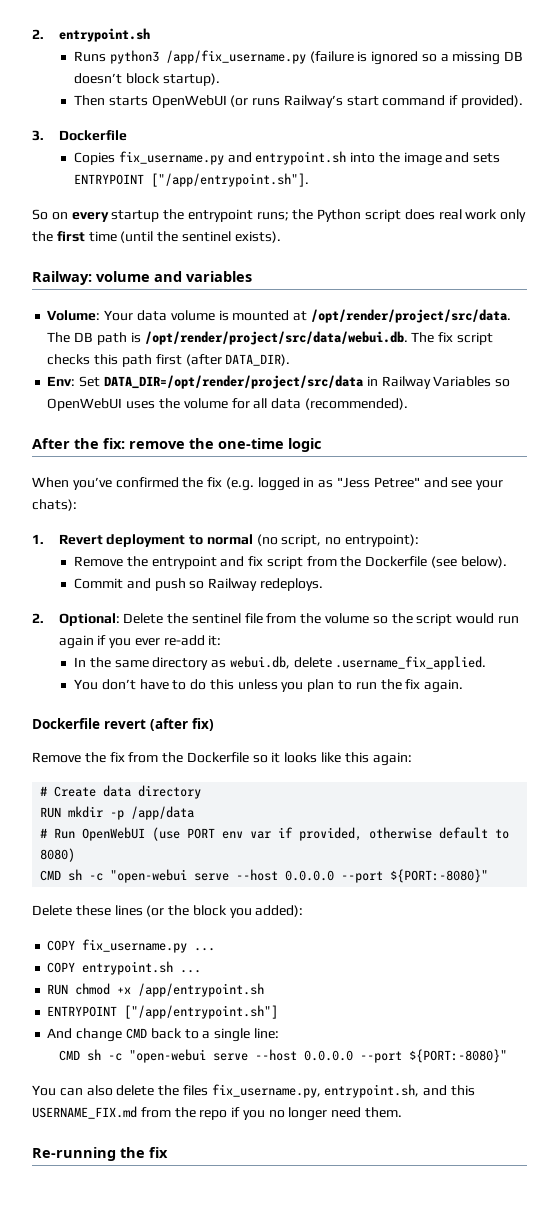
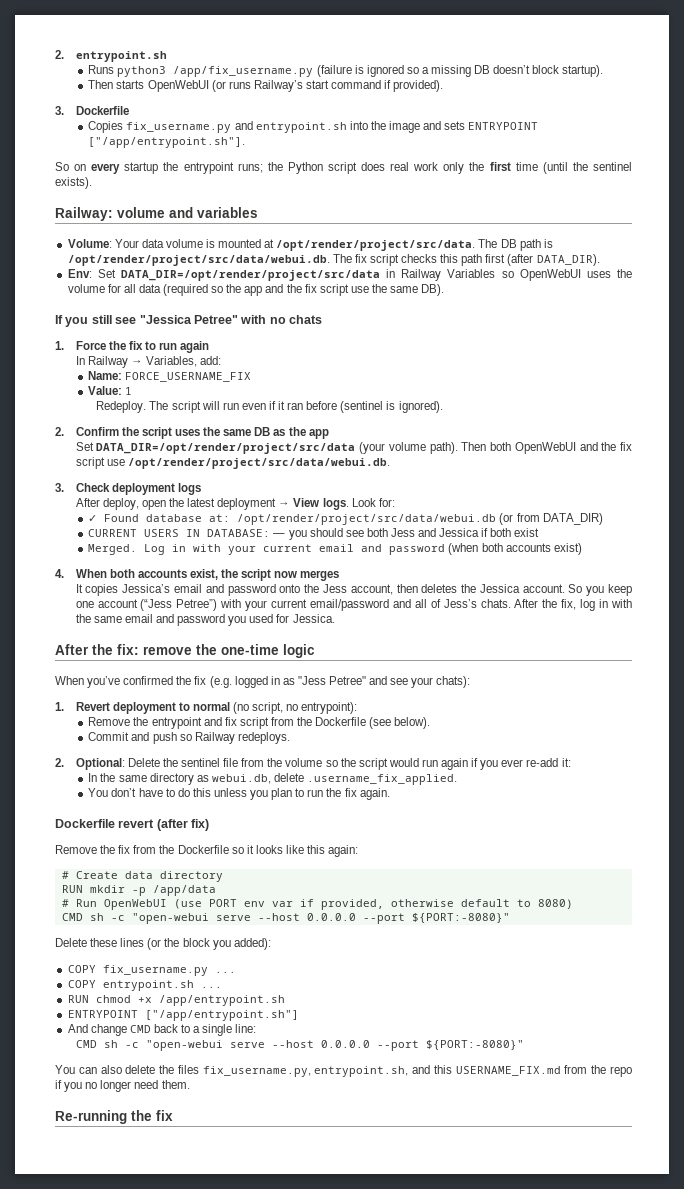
- Env: Set DATA_DIR=/opt/render/project/src/data in Railway Variables so OpenWebUI uses the volume for all data (recommended).
+ Env: Set DATA_DIR=/opt/render/project/src/data in Railway Variables so OpenWebUI uses the volume for all data (required so the app and the fix script use the same DB).
+ If you still see "Jessica Petree" with no chats
+ 1. Force the fix to run again
+ In Railway → Variables, add:
+ Name: FORCE_USERNAME_FIX
+ Value: 1
+ Redeploy. The script will run even if it ran before (sentinel is ignored).
+ 2. Confirm the script uses the same DB as the app
+ Set DATA_DIR=/opt/render/project/src/data (your volume path). Then both OpenWebUI and the fix script use /opt/render/project/src/data/webui.db.
+ 3. Check deployment logs
+ After deploy, open the latest deployment → View logs. Look for:
+ ✓ Found database at: /opt/render/project/src/data/webui.db (or from DATA_DIR)
+ CURRENT USERS IN DATABASE: — you should see both Jess and Jessica if both exist
+ Merged. Log in with your current email and password (when both accounts exist)
+ 4. When both accounts exist, the script now merges
+ It copies Jessica’s email and password onto the Jess account, then deletes the Jessica account. So you keep one account (“Jess Petree”) with your current email/password and all of Jess’s chats. After the fix, log in with the same email and password you used for Jessica.

